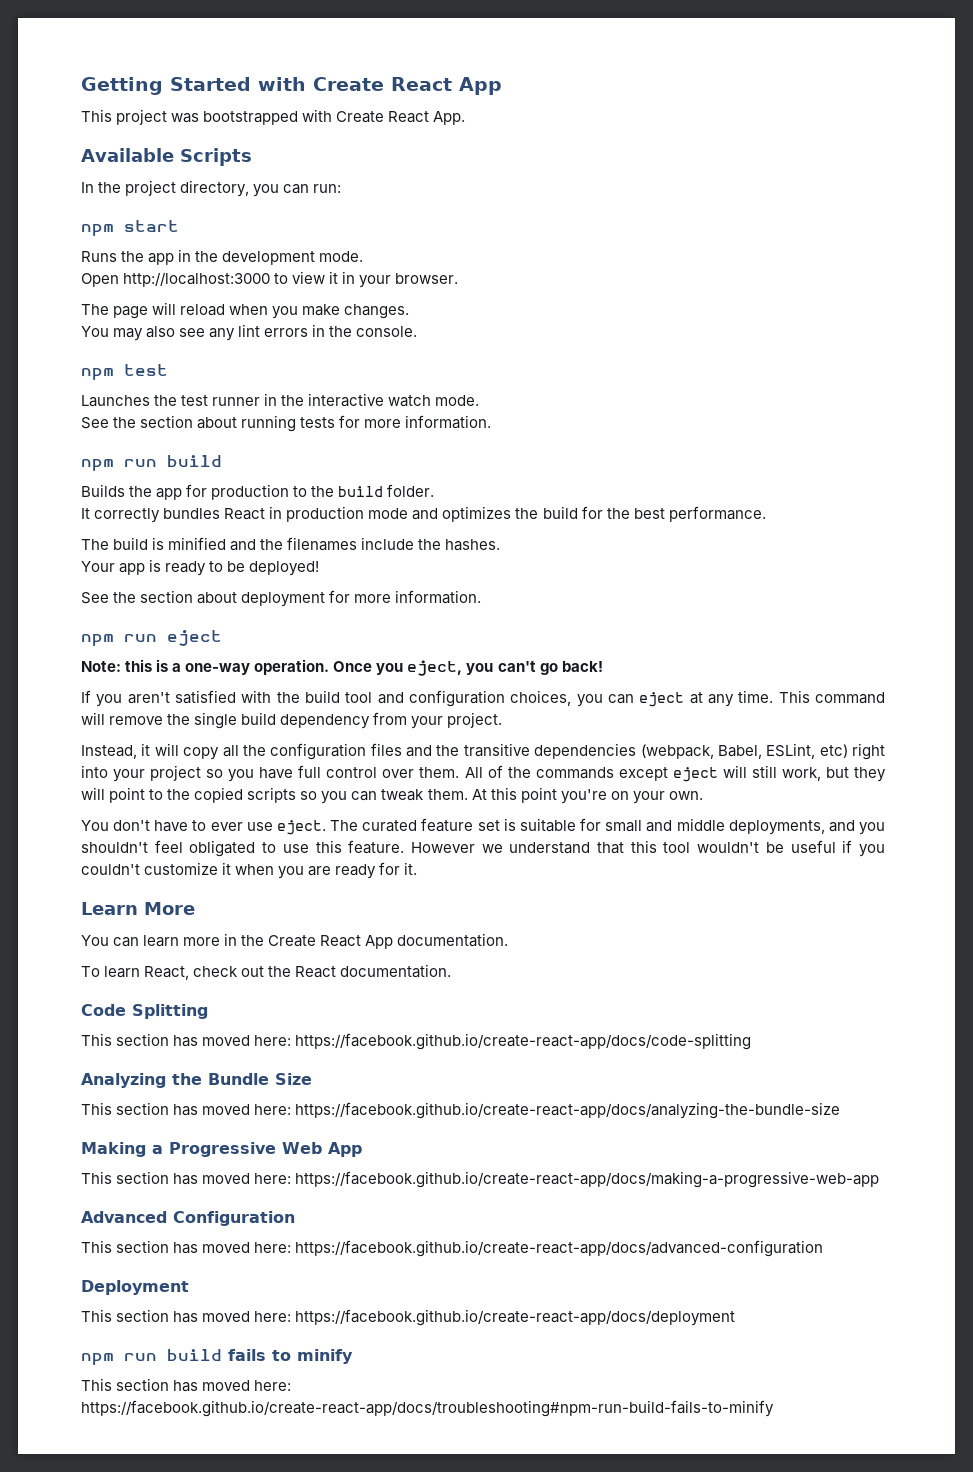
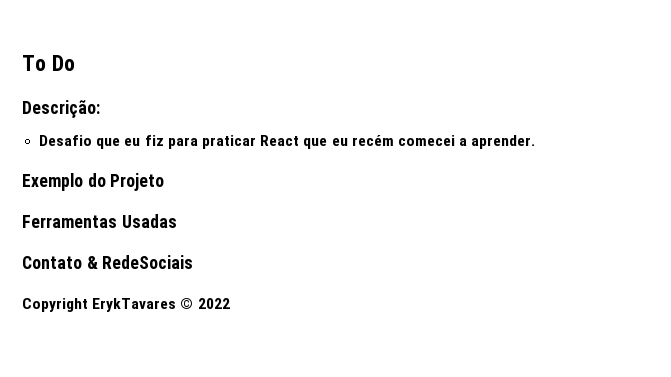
- Getting Started with Create React App
- This project was bootstrapped with Create React App.
- Available Scripts
- In the project directory, you can run:
- npm start
- Runs the app in the development mode.
- Open http://localhost:3000 to view it in your browser.
- The page will reload when you make changes.
- You may also see any lint errors in the console.
- npm test
- Launches the test runner in the interactive watch mode.
- See the section about running tests for more information.
- npm run build
- Builds the app for production to the build folder.
- It correctly bundles React in production mode and optimizes the build for the best performance.
- The build is minified and the filenames include the hashes.
- Your app is ready to be deployed!
- See the section about deployment for more information.
- npm run eject
- Note: this is a one-way operation. Once you eject, you can't go back!
- If you aren't satisfied with the build tool and configuration choices, you can eject at any time. This command will remove the single build dependency from your project.
- Instead, it will copy all the configuration files and the transitive dependencies (webpack, Babel, ESLint, etc) right into your project so you have full control over them. All of the commands except eject will still work, but they will point to the copied scripts so you can tweak them. At this point you're on your own.
- You don't have to ever use eject. The curated feature set is suitable for small and middle deployments, and you shouldn't feel obligated to use this feature. However we understand that this tool wouldn't be useful if you couldn't customize it when you are ready for it.
- Learn More
- You can learn more in the Create React App documentation.
- To learn React, check out the React documentation.
- Code Splitting
- This section has moved here: https://facebook.github.io/create-react-app/docs/code-splitting
- Analyzing the Bundle Size
- This section has moved here: https://facebook.github.io/create-react-app/docs/analyzing-the-bundle-size
- Making a Progressive Web App
- This section has moved here: https://facebook.github.io/create-react-app/docs/making-a-progressive-web-app
- Advanced Configuration
- This section has moved here: https://facebook.github.io/create-react-app/docs/advanced-configuration
- Deployment
- This section has moved here: https://facebook.github.io/create-react-app/docs/deployment
- npm run build fails to minify
- This section has moved here: https://facebook.github.io/create-react-app/docs/troubleshooting#npm-run-build-fails-to-minify
+ To Do
+ Descrição:
+ Desafio que eu fiz para praticar React que eu recém comecei a aprender.
+ Exemplo do Projeto
+ Ferramentas Usadas
+ Contato & RedeSociais
+ Copyright ErykTavares © 2022

